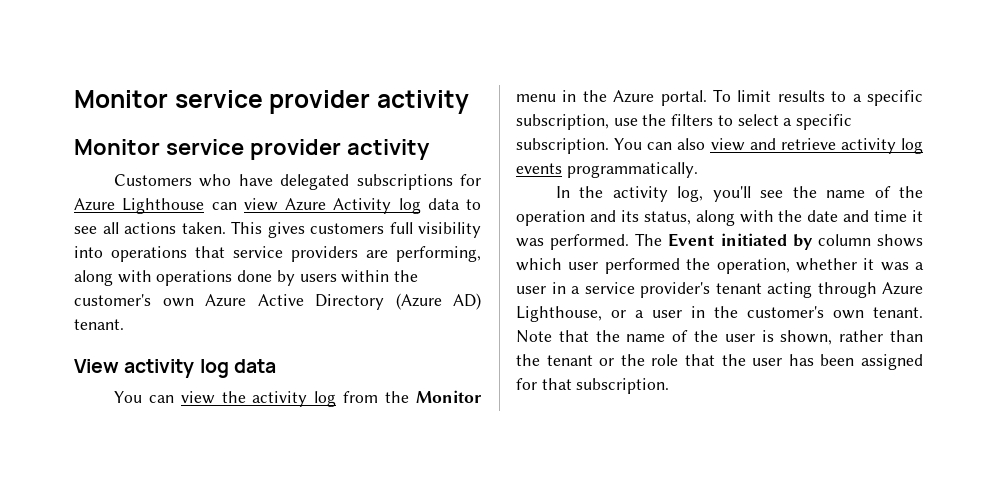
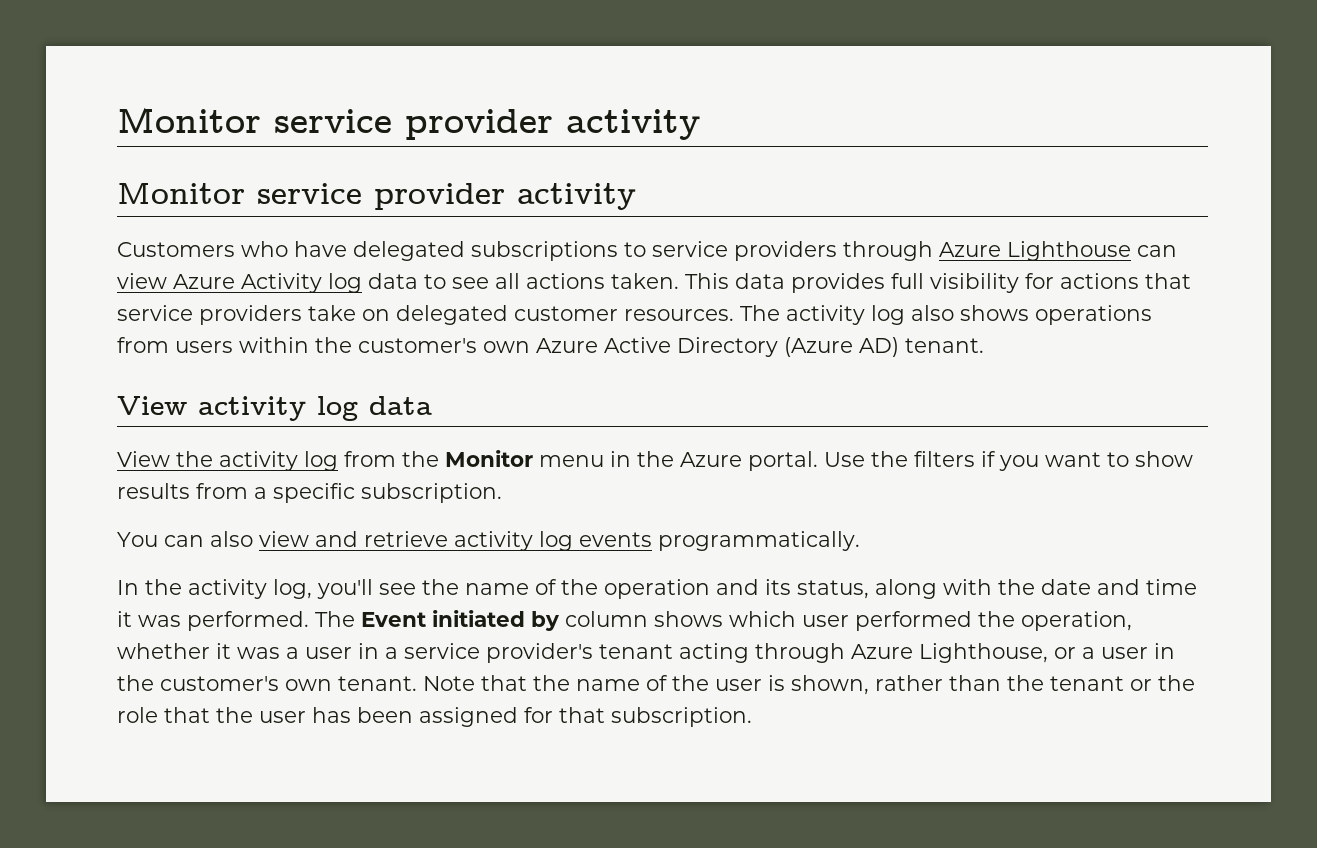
- Customers who have delegated subscriptions for Azure Lighthouse can view Azure Activity log data to see all actions taken.
+ Customers who have delegated subscriptions to service providers through Azure Lighthouse can view Azure Activity log data to see all actions taken.
- This gives customers full visibility into operations that service providers are performing, along with operations done by users within the customer's own Azure Active Directory (Azure AD) tenant.
+ This data provides full visibility for actions that service providers take on delegated customer resources. The activity log also shows operations from users within the customer's own Azure Active Directory (Azure AD) tenant.
- You can view the activity log from the Monitor menu in the Azure portal.
+ View the activity log from the Monitor menu in the Azure portal.
- To limit results to a specific subscription, use the filters to select a specific subscription. You can also view and retrieve activity log events programmatically.
+ Use the filters if you want to show results from a specific subscription.
+ You can also view and retrieve activity log events programmatically.

